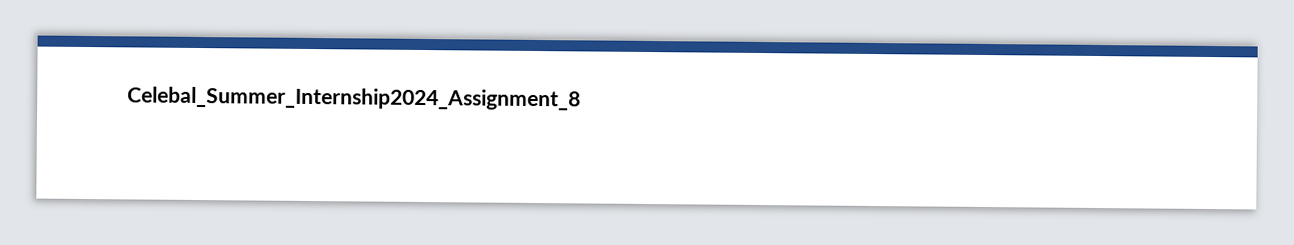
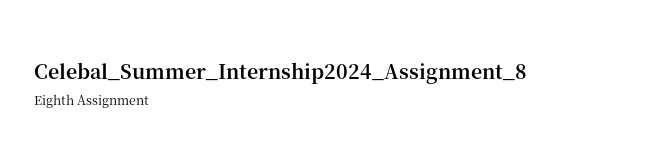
+ Eighth Assignment

